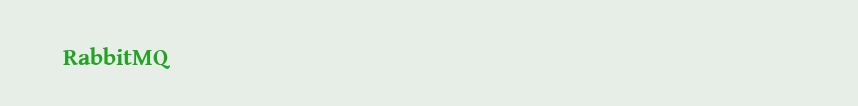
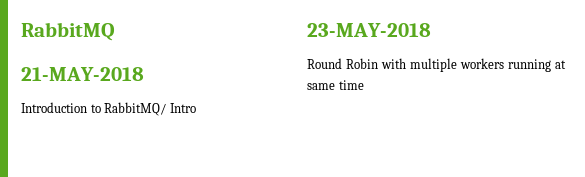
+ 21-MAY-2018
+ Introduction to RabbitMQ/ Intro
+ 23-MAY-2018
+ Round Robin with multiple workers running at same time

